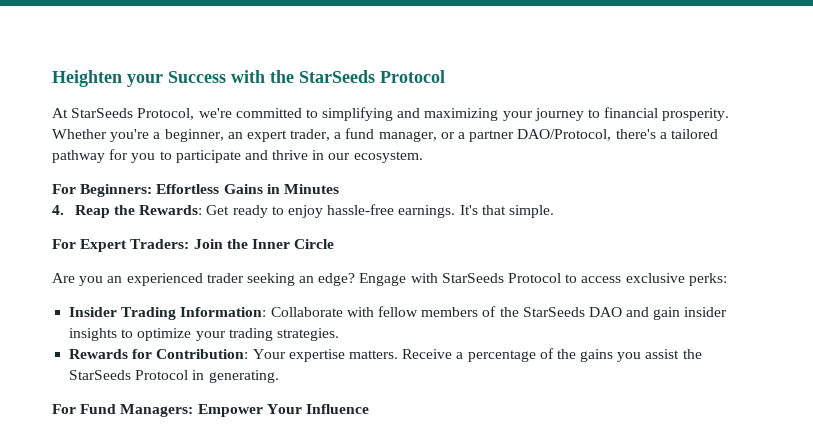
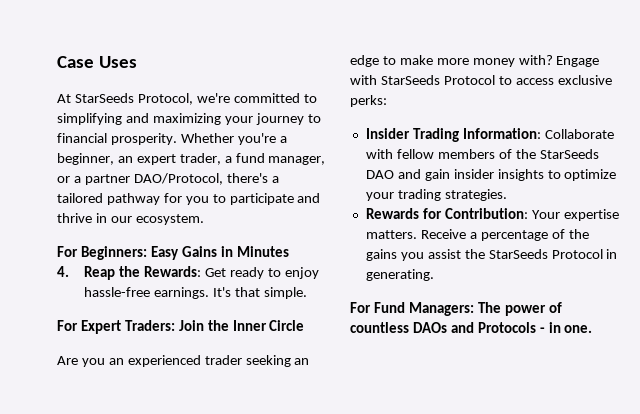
- Heighten your Success with the StarSeeds Protocol
+ Case Uses
- For Beginners: Effortless Gains in Minutes
+ For Beginners: Easy Gains in Minutes
- Are you an experienced trader seeking an edge?
+ Are you an experienced trader seeking an edge to make more money with?
- For Fund Managers: Empower Your Influence
+ For Fund Managers: The power of countless DAOs and Protocols - in one.

